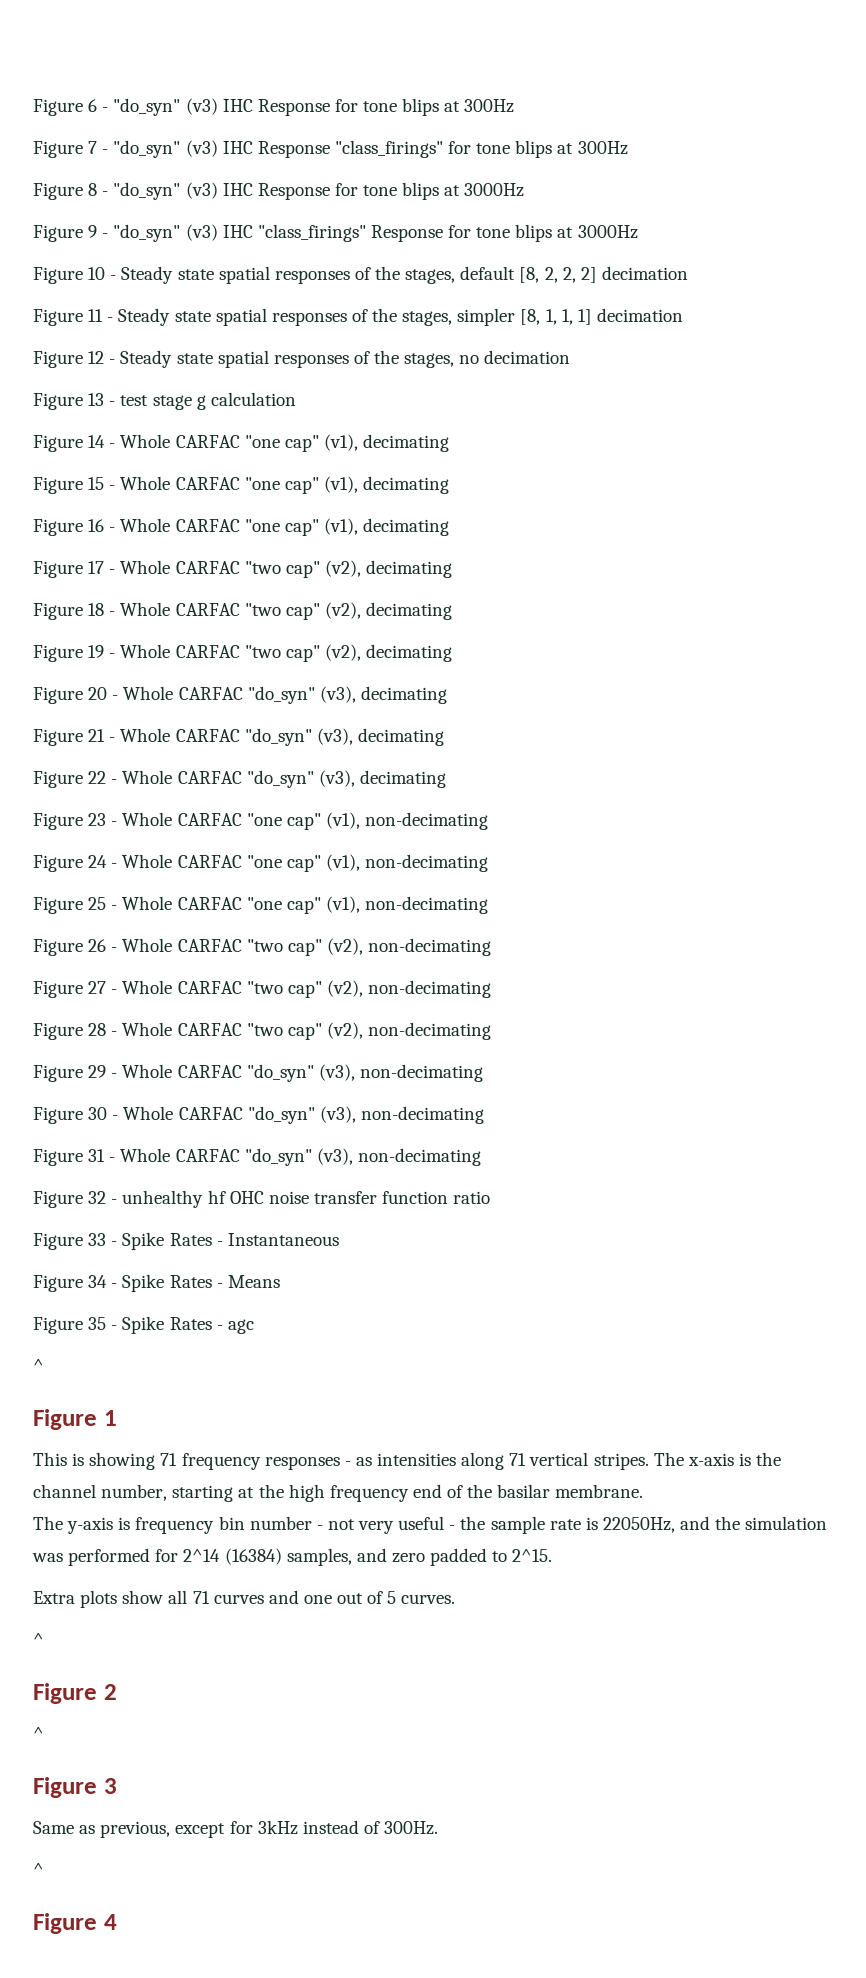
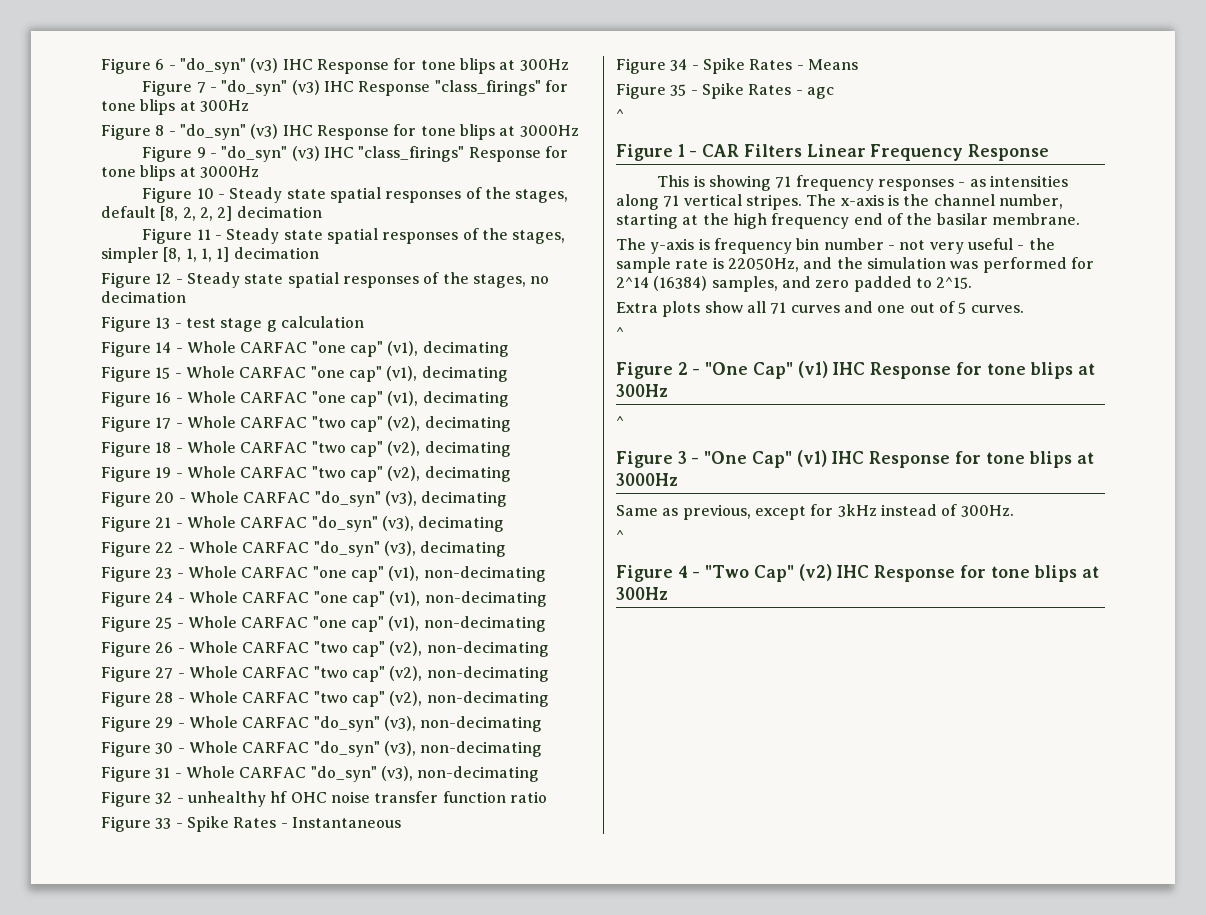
- Figure 1
+ Figure 1 - CAR Filters Linear Frequency Response
- Figure 2
+ Figure 2 - "One Cap" (v1) IHC Response for tone blips at 300Hz
  ^
- Figure 3
+ Figure 3 - "One Cap" (v1) IHC Response for tone blips at 3000Hz
- Figure 4
+ Figure 4 - "Two Cap" (v2) IHC Response for tone blips at 300Hz

